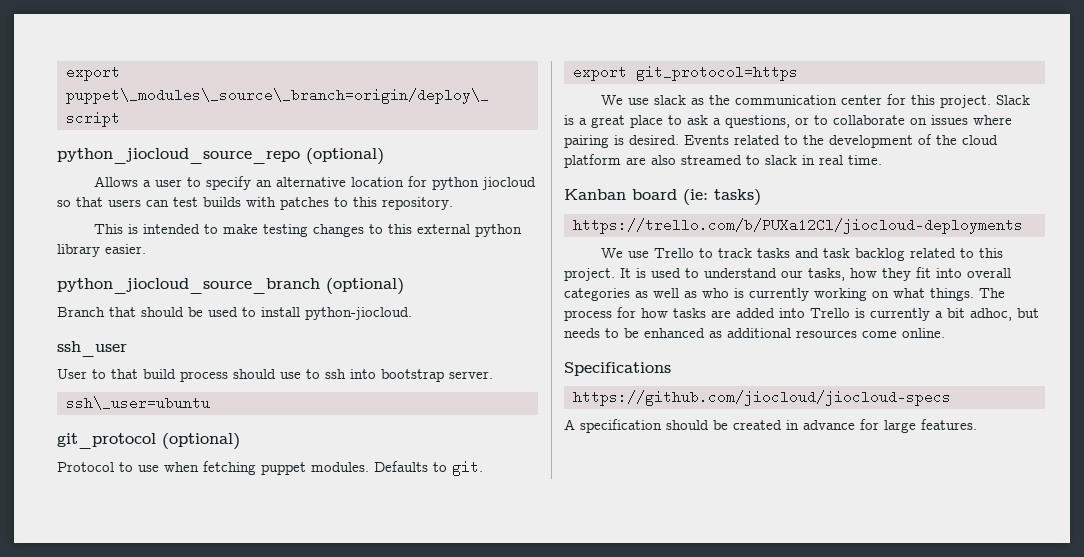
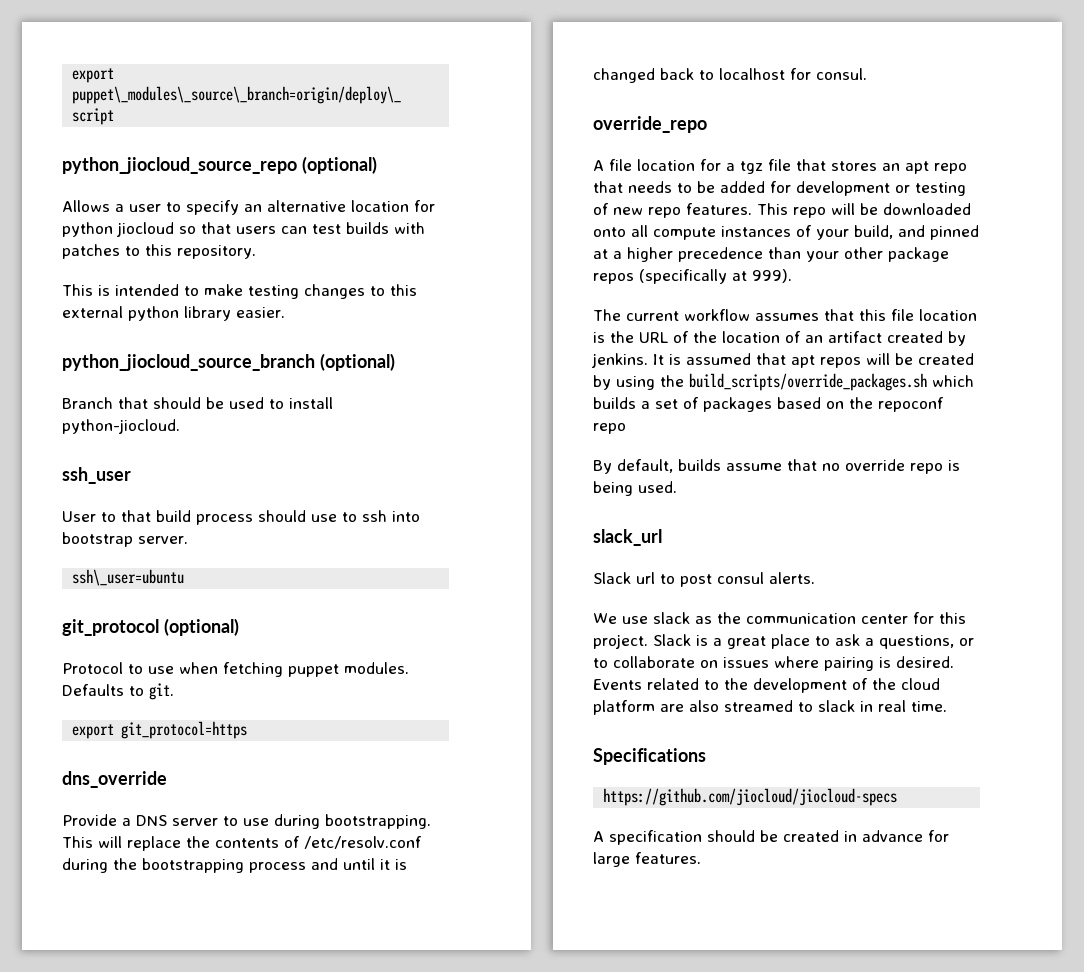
+ dns_override
+ Provide a DNS server to use during bootstrapping. This will replace the contents of /etc/resolv.conf during the bootstrapping process and until it is changed back to localhost for consul.
+ override_repo
+ A file location for a tgz file that stores an apt repo that needs to be added for development or testing of new repo features. This repo will be downloaded onto all compute instances of your build, and pinned at a higher precedence than your other package repos (specifically at 999).
+ The current workflow assumes that this file location is the URL of the location of an artifact created by jenkins. It is assumed that apt repos will be created by using the build_scripts/override_packages.sh which builds a set of packages based on the repoconf repo
+ By default, builds assume that no override repo is being used.
+ slack_url
+ Slack url to post consul alerts.
- Kanban board (ie: tasks)
- https://trello.com/b/PUXa12Cl/jiocloud-deployments
- We use Trello to track tasks and task backlog related to this project. It is used to understand our tasks, how they fit into overall categories as well as who is currently working on what things. The process for how tasks are added into Trello is currently a bit adhoc, but needs to be enhanced as additional resources come online.

